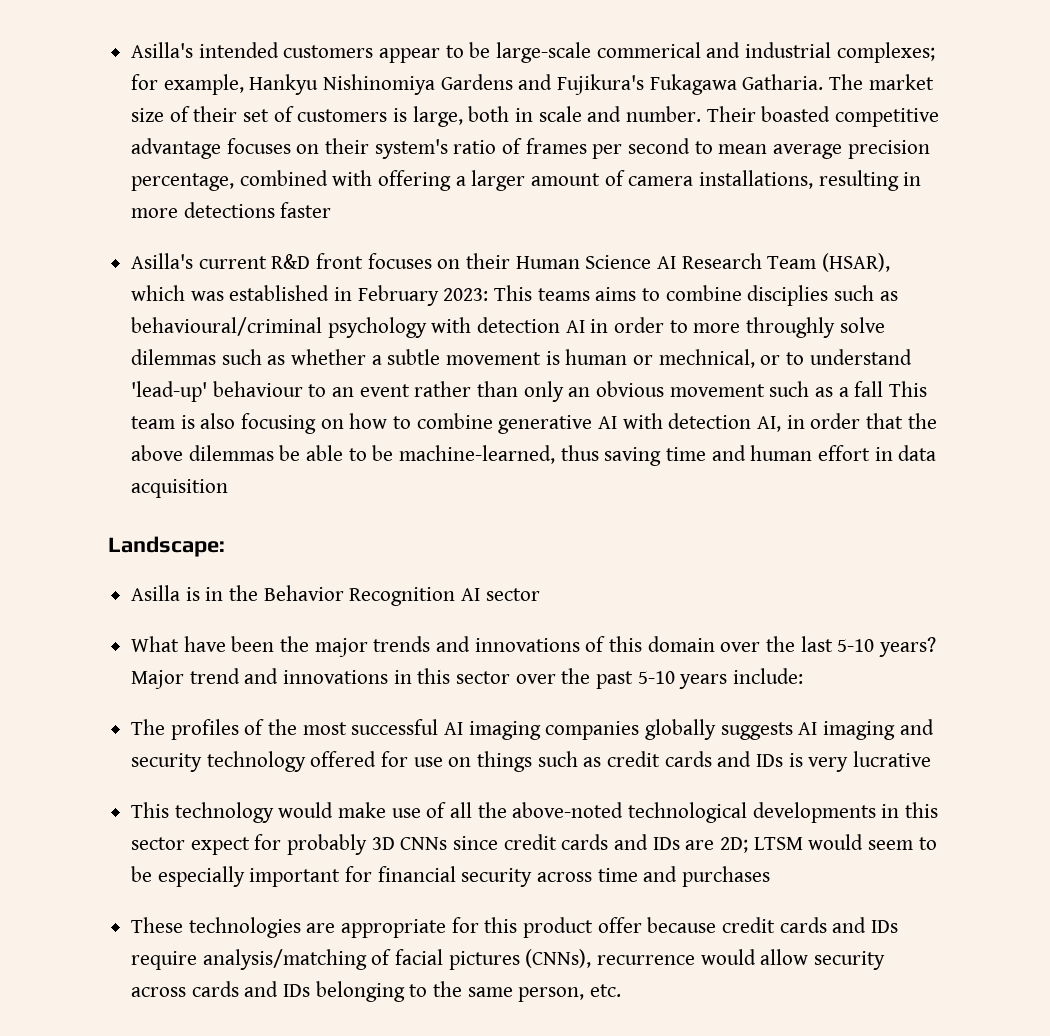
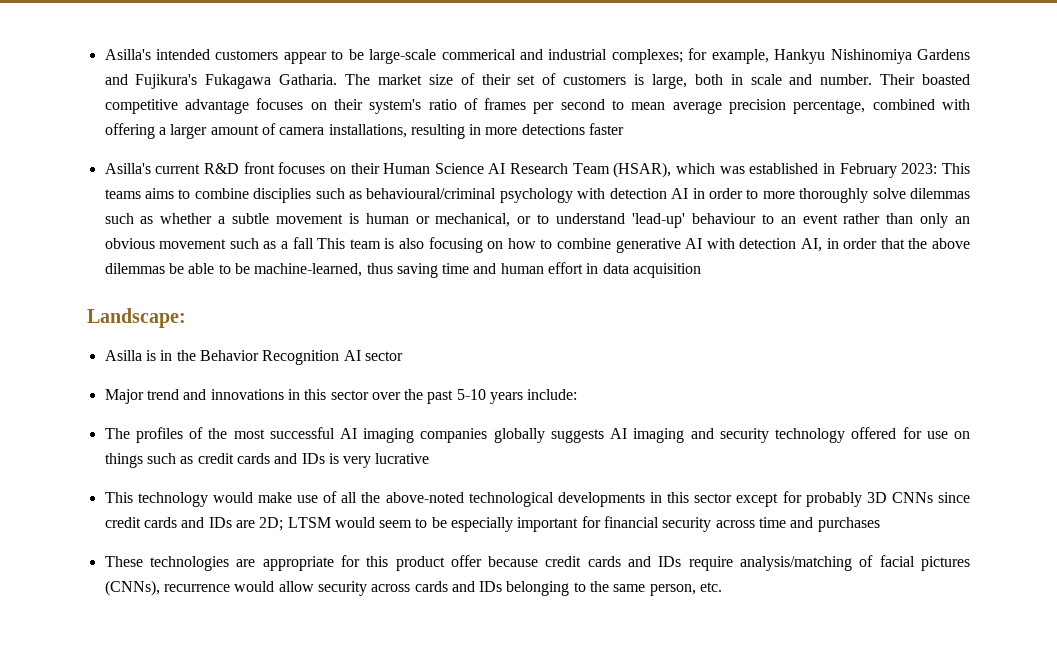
- This teams aims to combine disciplies such as behavioural/criminal psychology with detection AI in order to more throughly solve dilemmas such as whether a subtle movement is human or mechnical, or to understand 'lead-up' behaviour to an event rather than only an obvious movement such as a fall This team is also focusing on how to combine generative AI with detection AI, in order that the above dilemmas be able to be machine-learned, thus saving time and human effort in data acquisition
+ This teams aims to combine disciplies such as behavioural/criminal psychology with detection AI in order to more thoroughly solve dilemmas such as whether a subtle movement is human or mechanical, or to understand 'lead-up' behaviour to an event rather than only an obvious movement such as a fall This team is also focusing on how to combine generative AI with detection AI, in order that the above dilemmas be able to be machine-learned, thus saving time and human effort in data acquisition
- What have been the major trends and innovations of this domain over the last 5-10 years?
- This technology would make use of all the above-noted technological developments in this sector expect for probably 3D CNNs since credit cards and IDs are 2D; LTSM would seem to be especially important for financial security across time and purchases
+ This technology would make use of all the above-noted technological developments in this sector except for probably 3D CNNs since credit cards and IDs are 2D; LTSM would seem to be especially important for financial security across time and purchases

